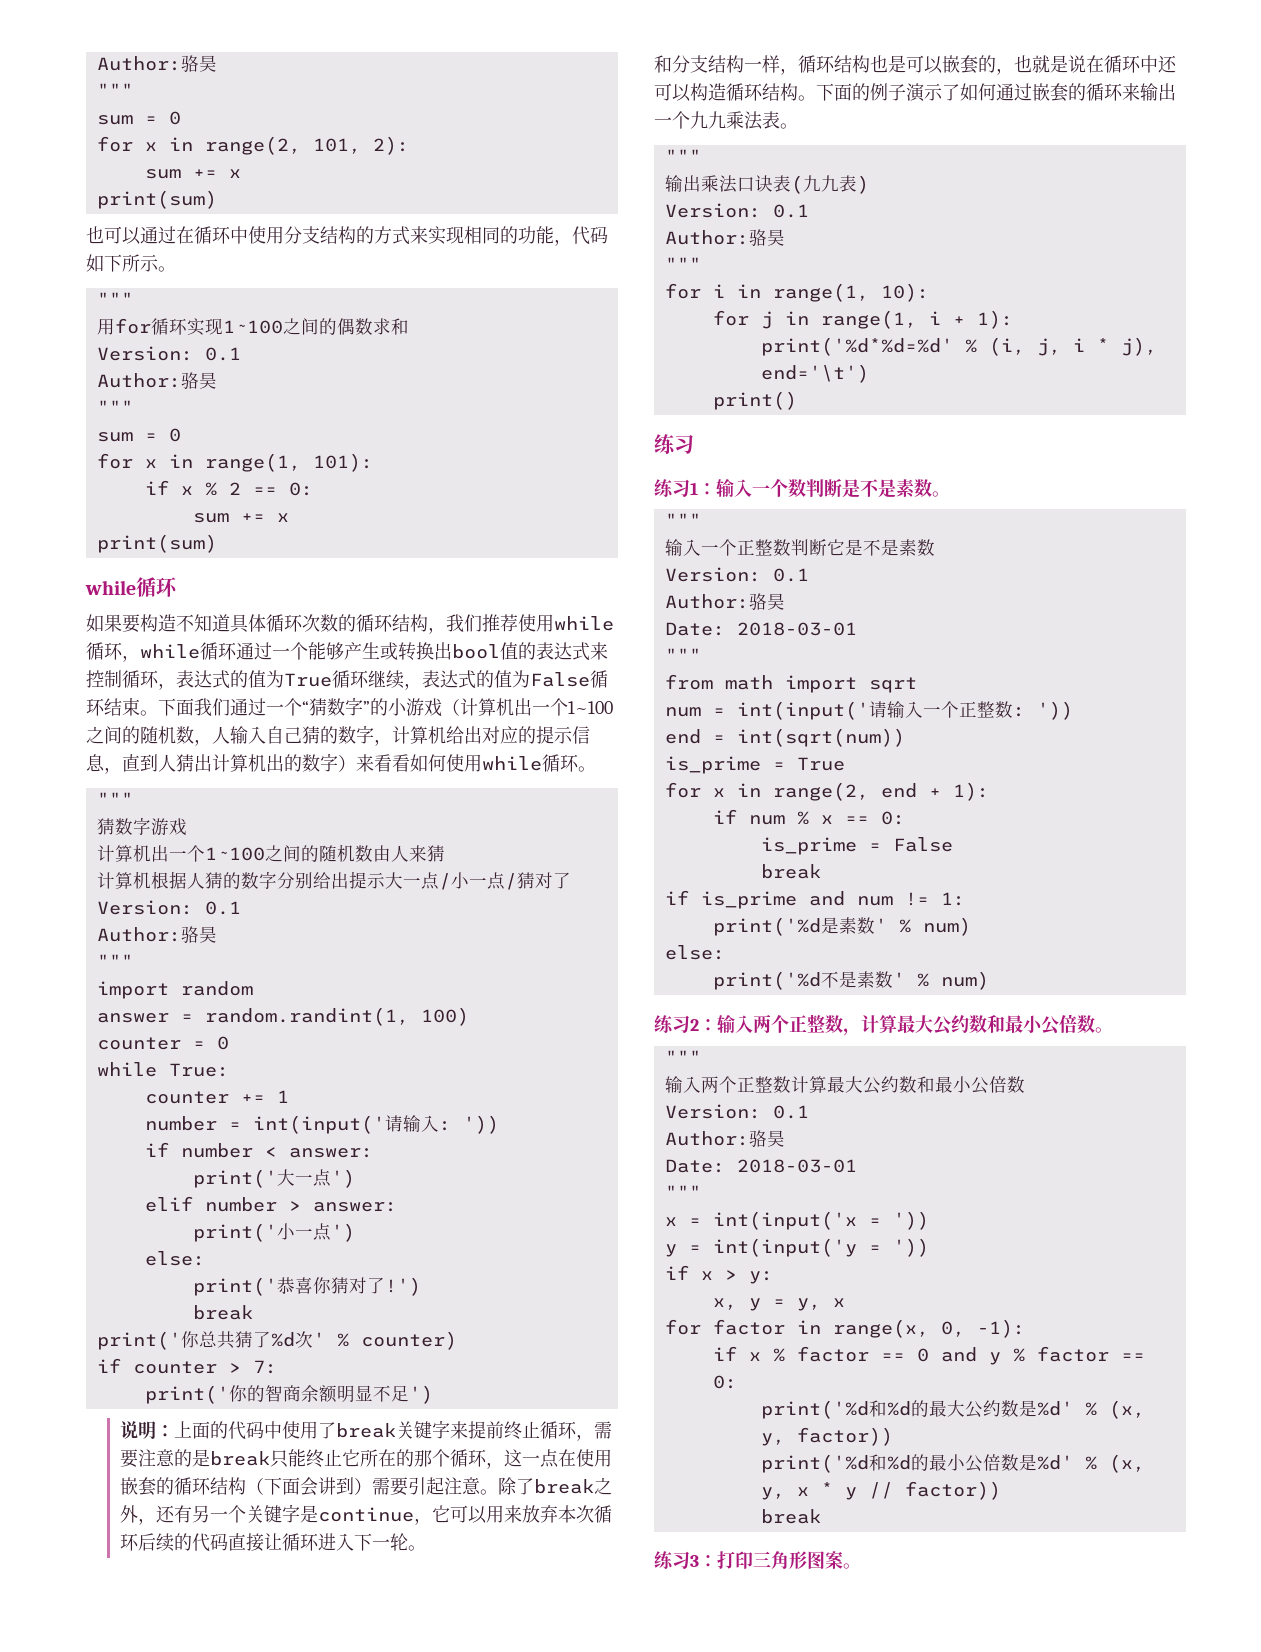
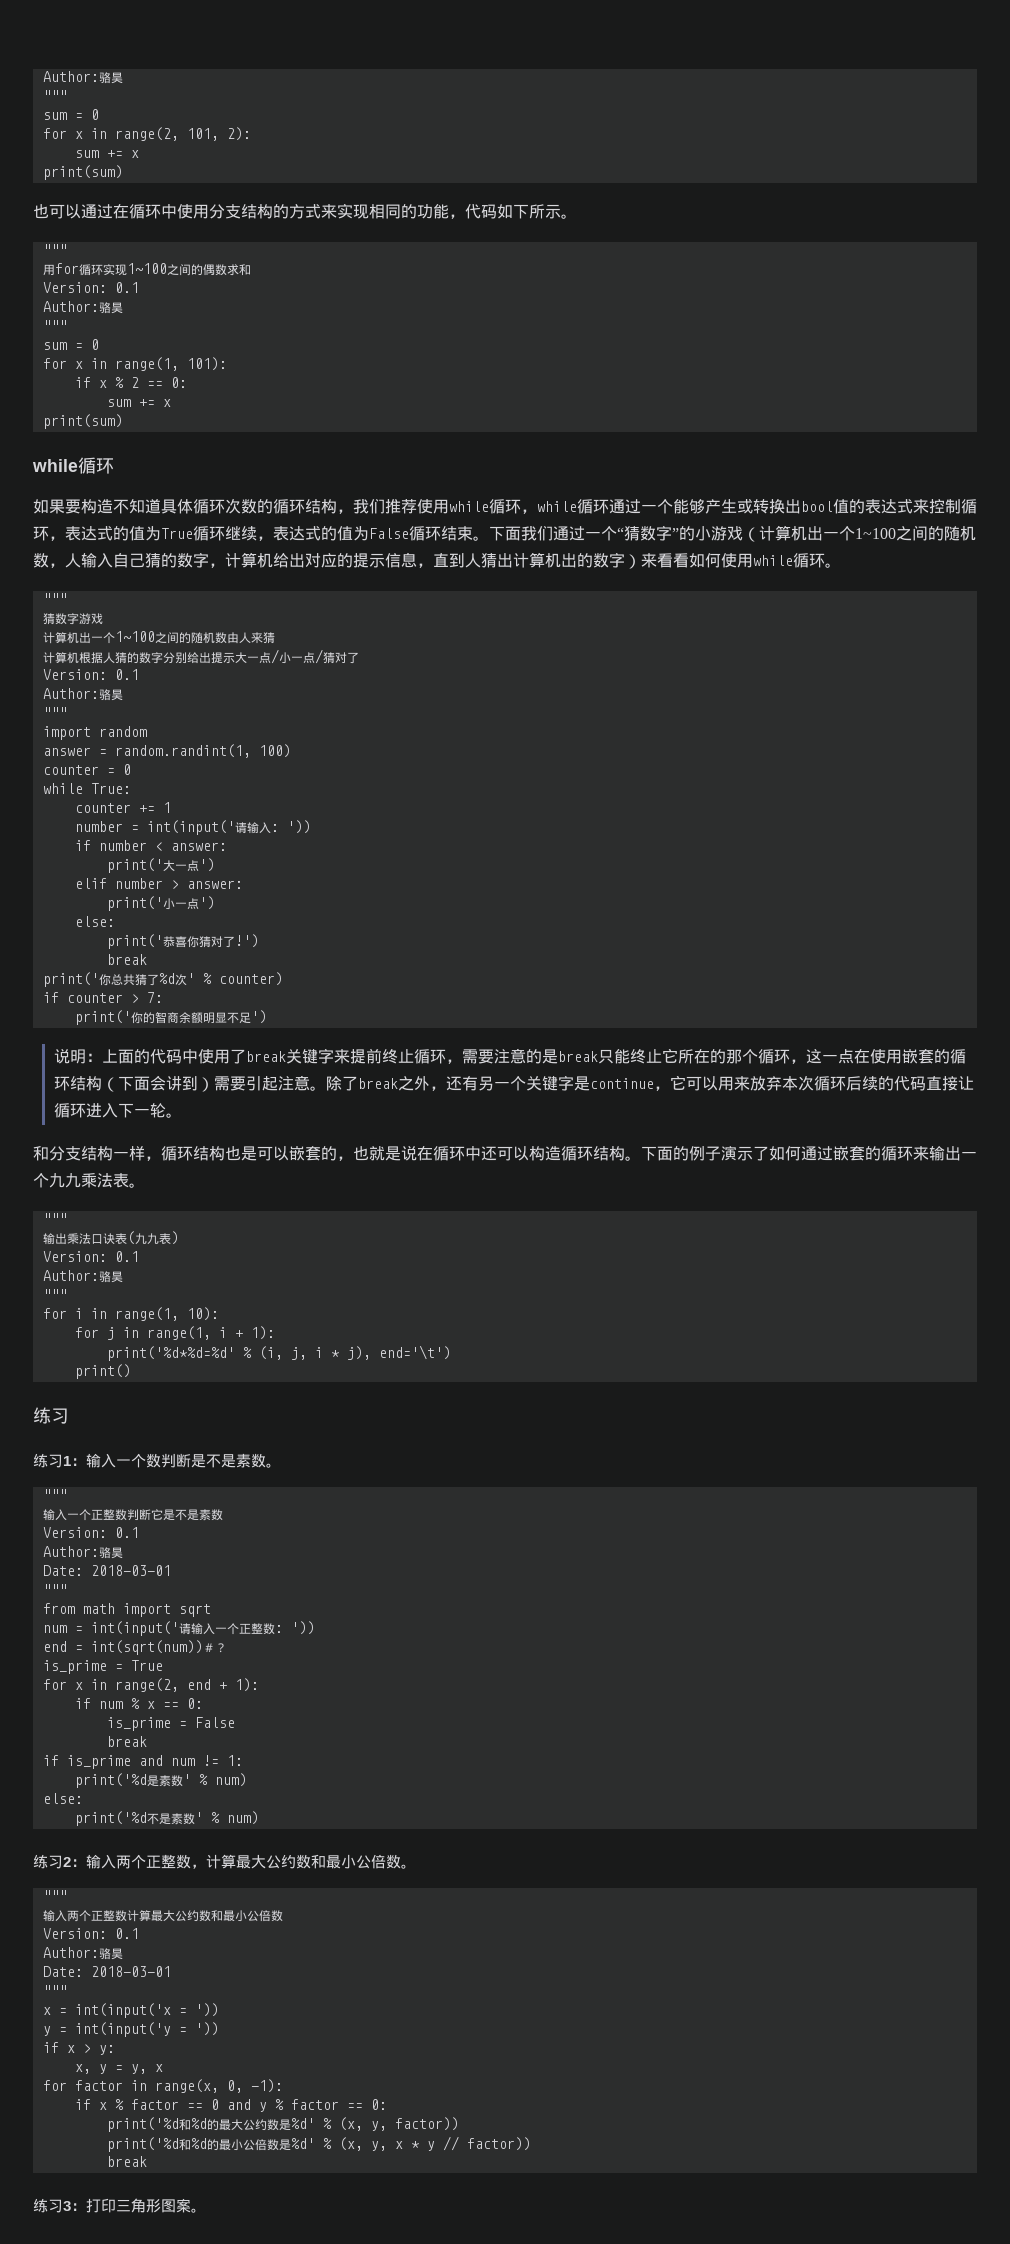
- end = int(sqrt(num))
+ end = int(sqrt(num))＃？

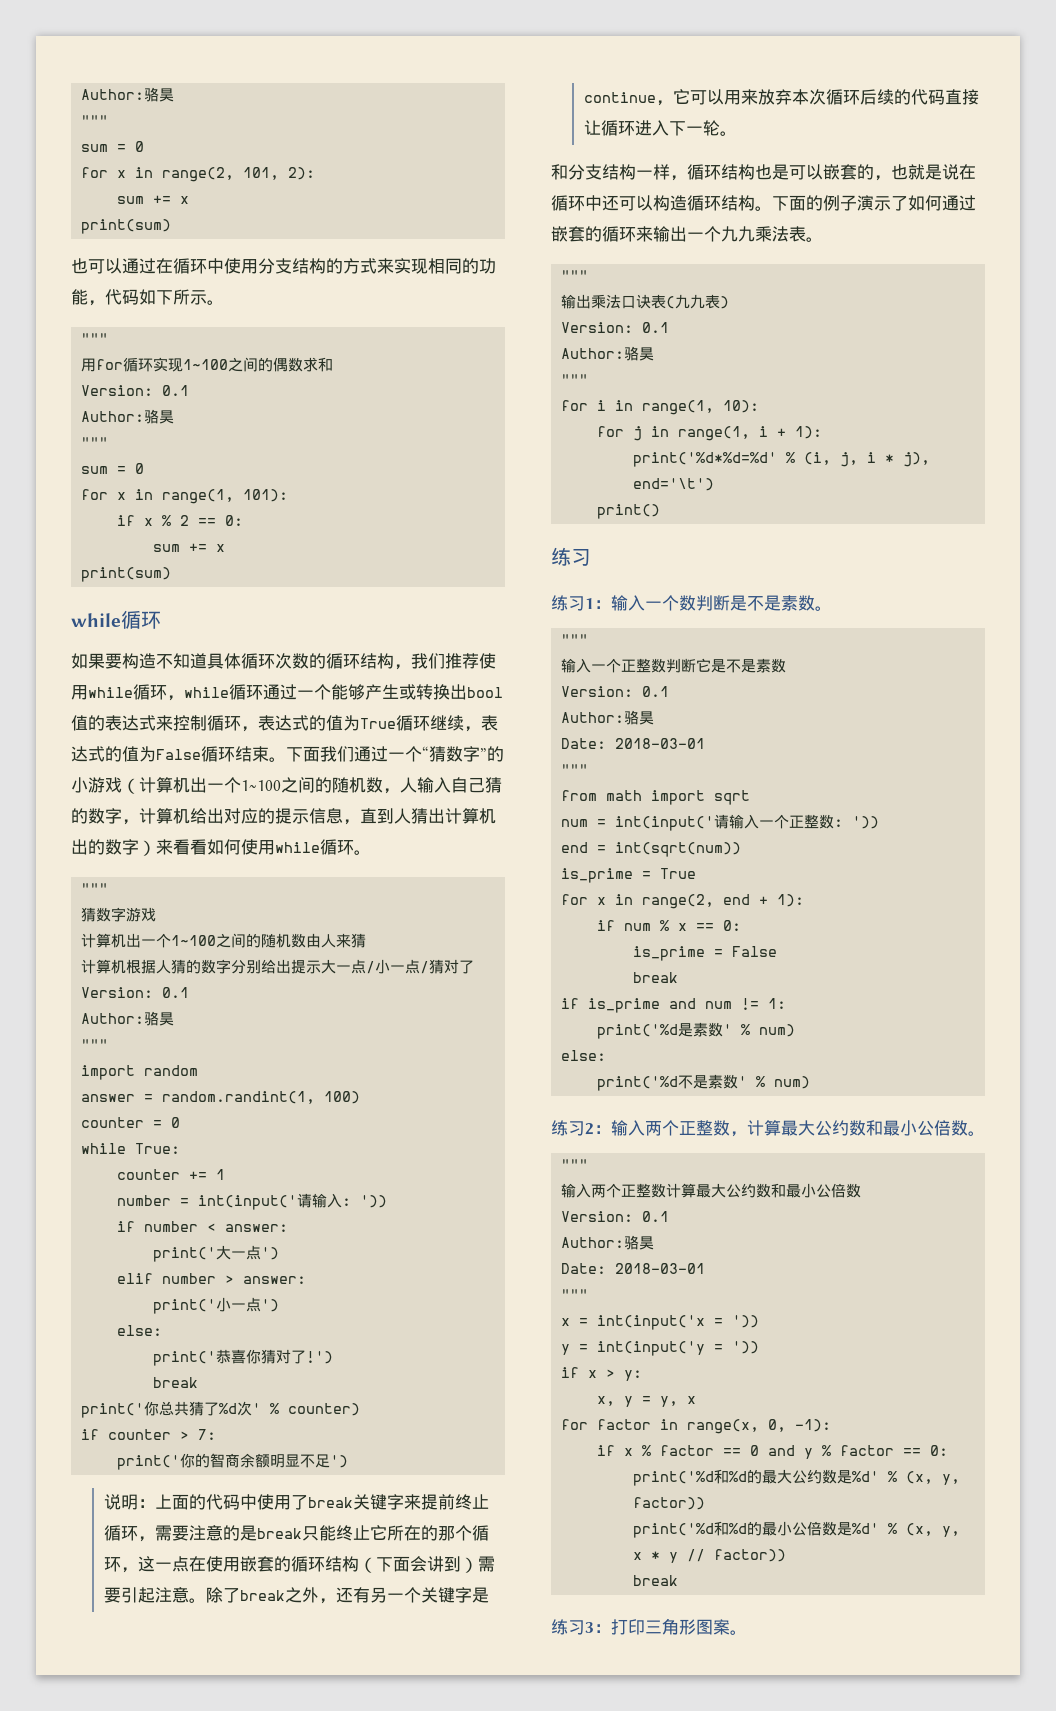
- end = int(sqrt(num))＃？
+ end = int(sqrt(num))

